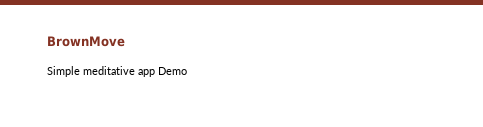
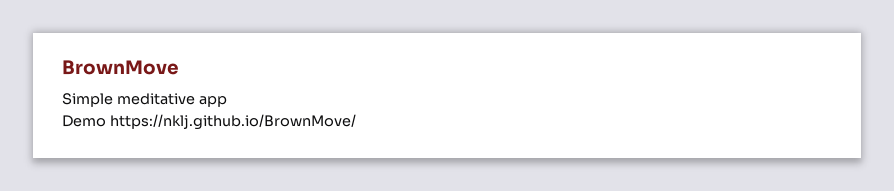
- Simple meditative app Demo
+ Simple meditative app
+ Demo https://nklj.github.io/BrownMove/

